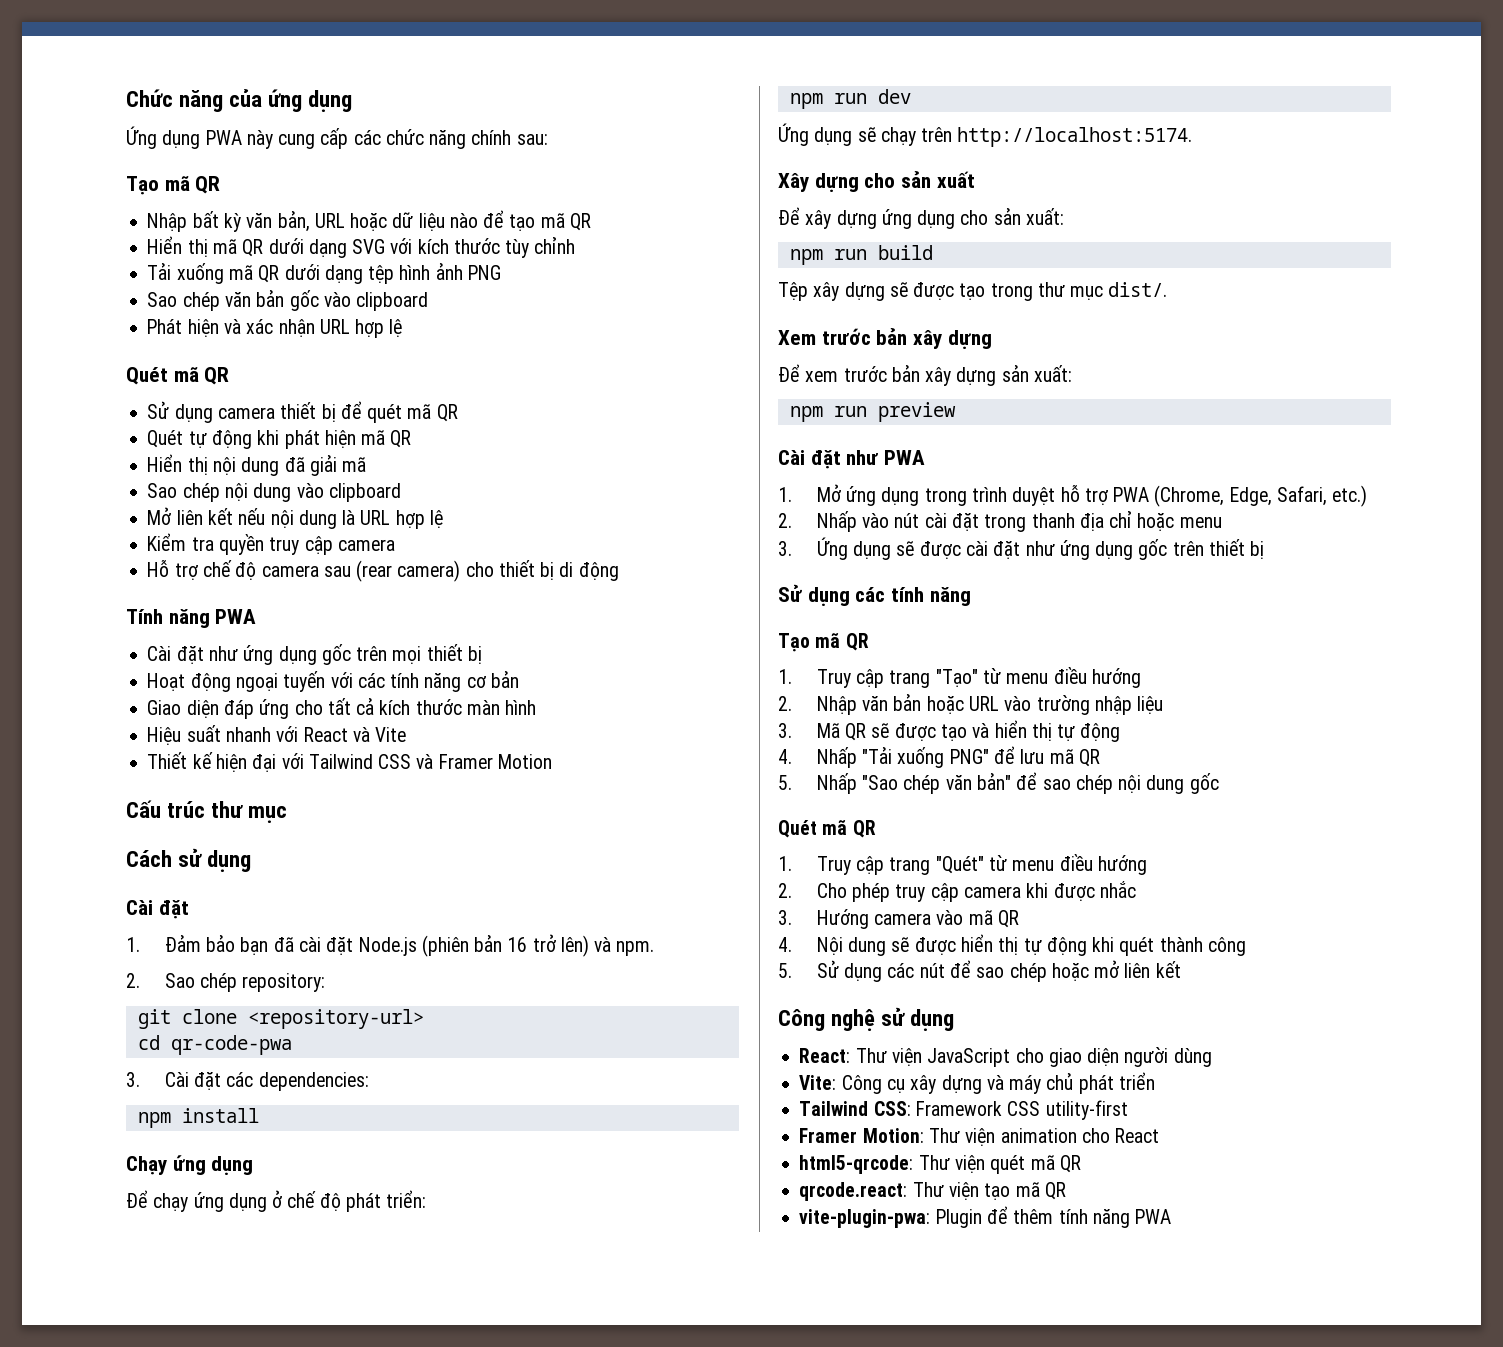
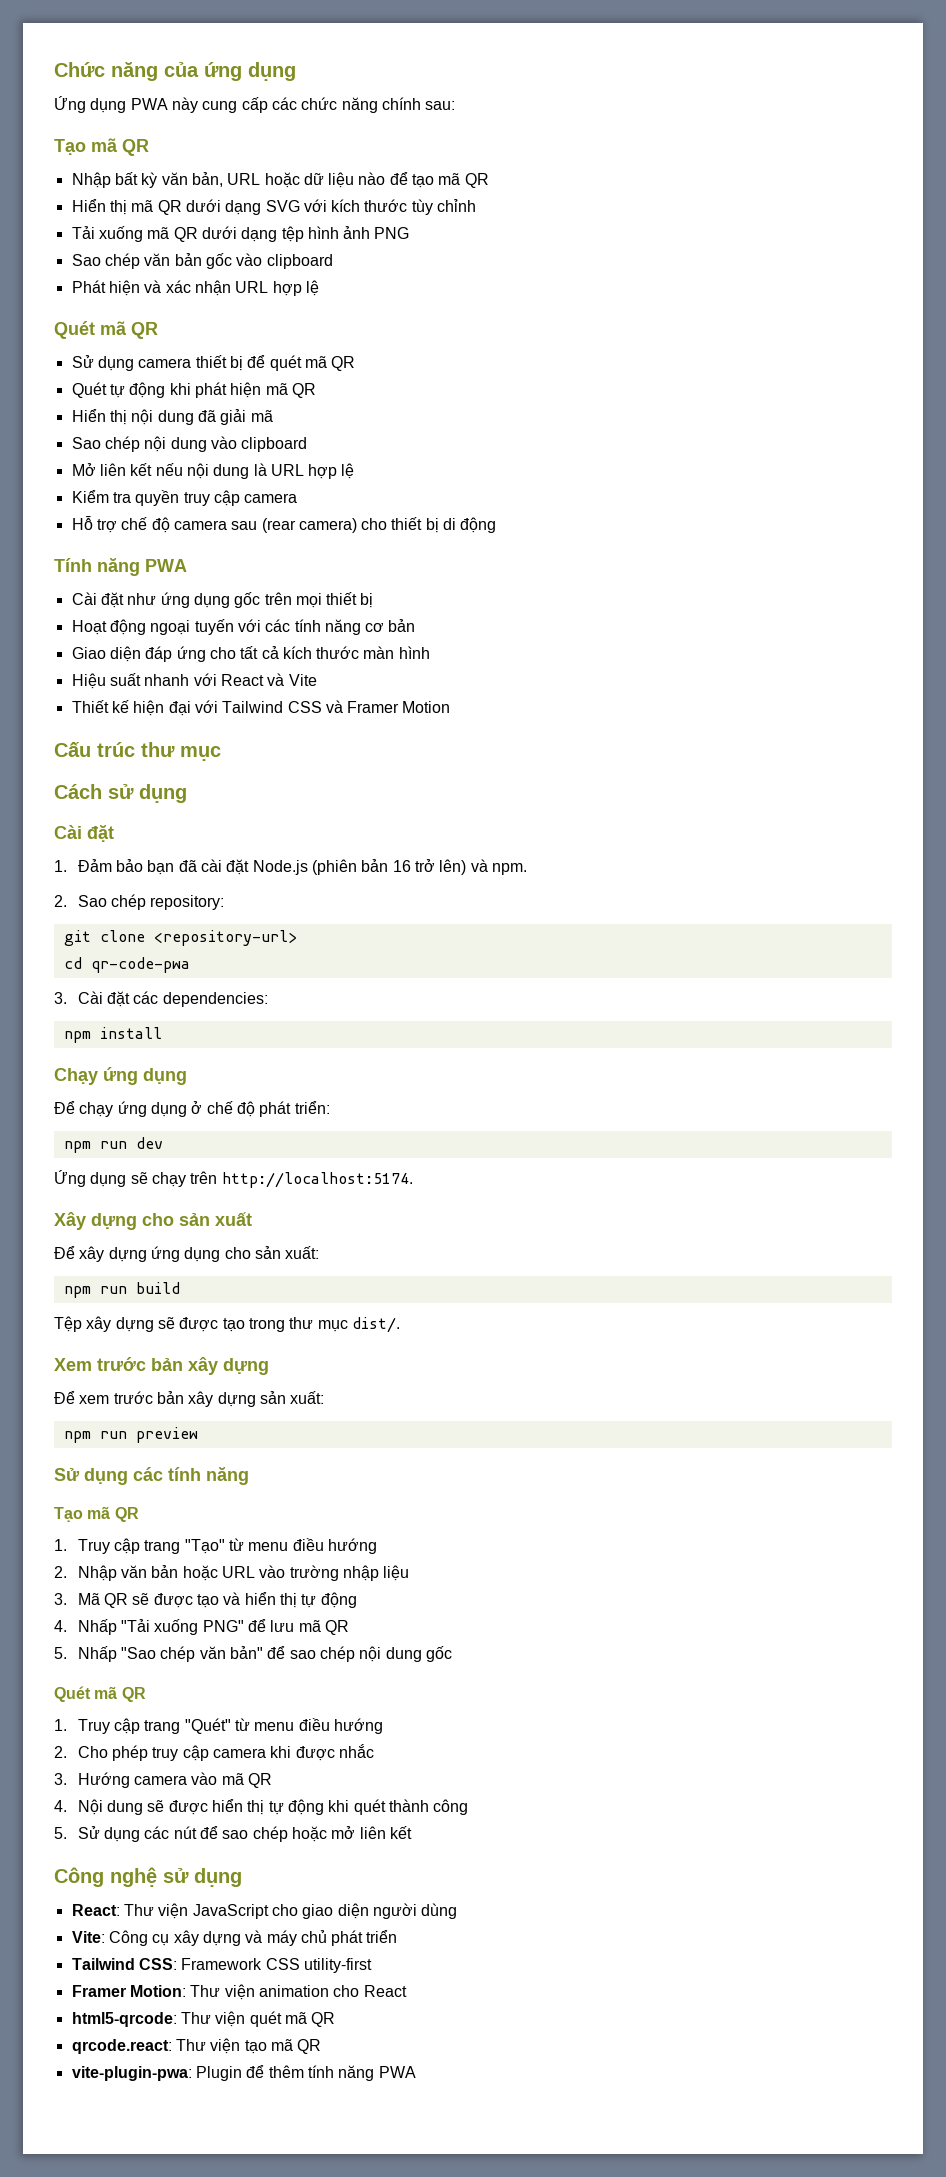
- Cài đặt như PWA
- 1. Mở ứng dụng trong trình duyệt hỗ trợ PWA (Chrome, Edge, Safari, etc.)
- 2. Nhấp vào nút cài đặt trong thanh địa chỉ hoặc menu
- 3. Ứng dụng sẽ được cài đặt như ứng dụng gốc trên thiết bị

